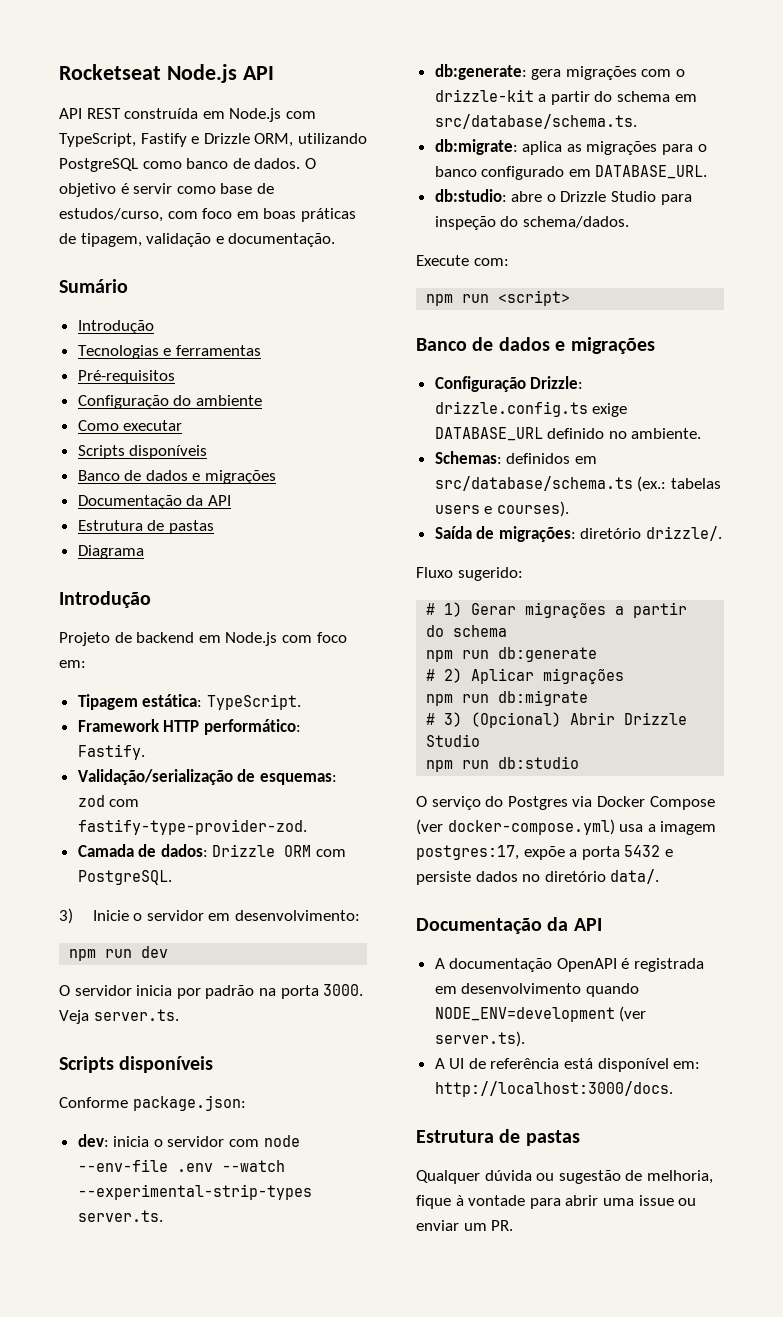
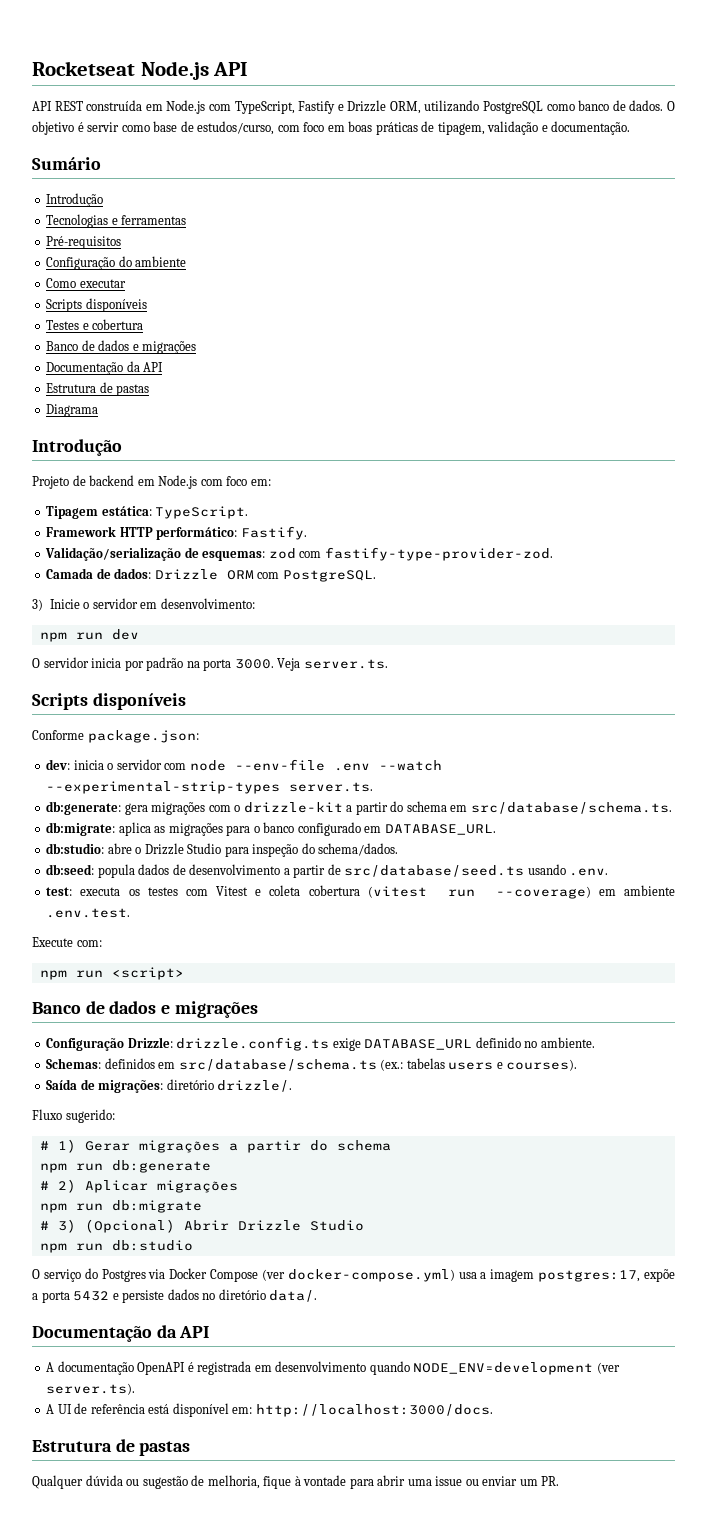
+ Testes e cobertura
+ db:seed: popula dados de desenvolvimento a partir de src/database/seed.ts usando .env.
+ test: executa os testes com Vitest e coleta cobertura (vitest run --coverage) em ambiente .env.test.

